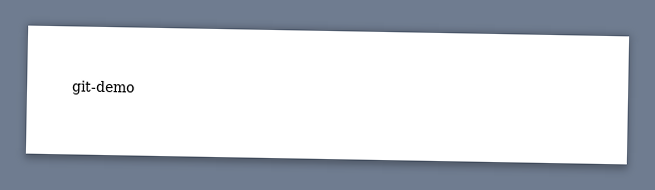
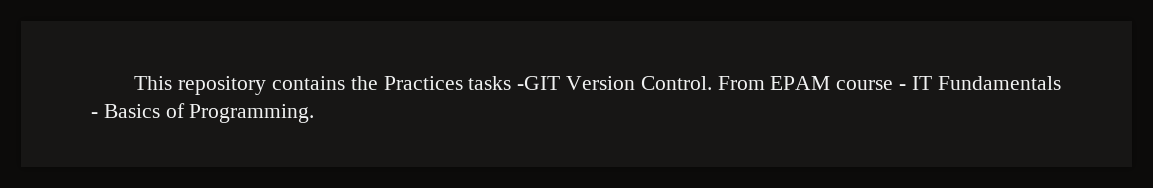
- git-demo
+ This repository contains the Practices tasks -GIT Version Control. From EPAM course - IT Fundamentals - Basics of Programming.

